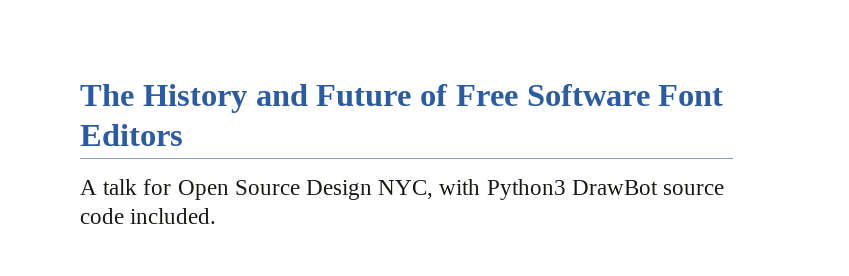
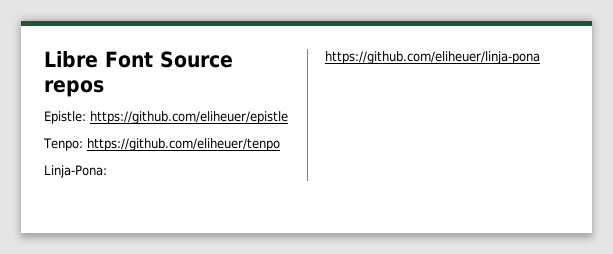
- The History and Future of Free Software Font Editors
- A talk for Open Source Design NYC, with Python3 DrawBot source code included.
+ Libre Font Source repos
+ Epistle: https://github.com/eliheuer/epistle
+ Tenpo: https://github.com/eliheuer/tenpo
+ Linja-Pona: https://github.com/eliheuer/linja-pona

